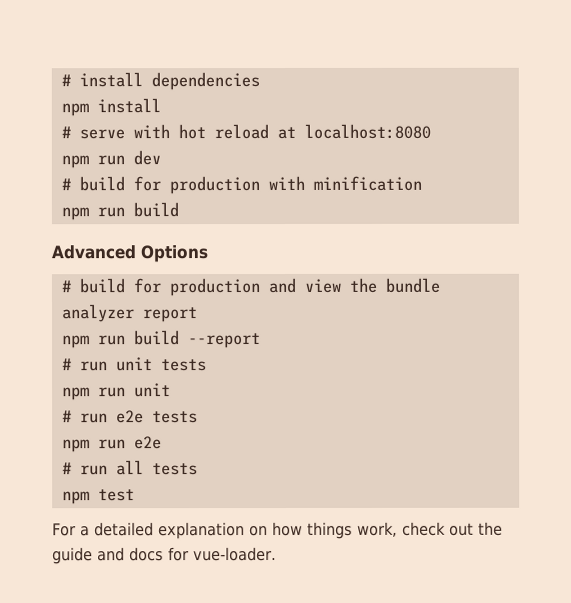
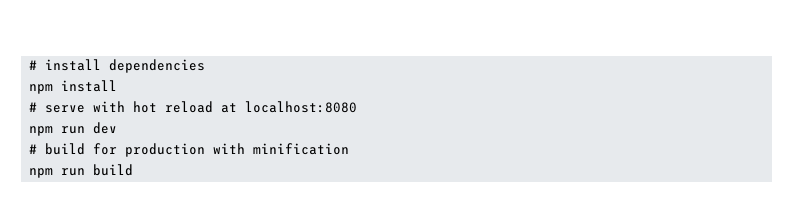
- Advanced Options
- # build for production and view the bundle analyzer report
- npm run build --report
- # run unit tests
- npm run unit
- # run e2e tests
- npm run e2e
- # run all tests
- npm test
- For a detailed explanation on how things work, check out the guide and docs for vue-loader.

